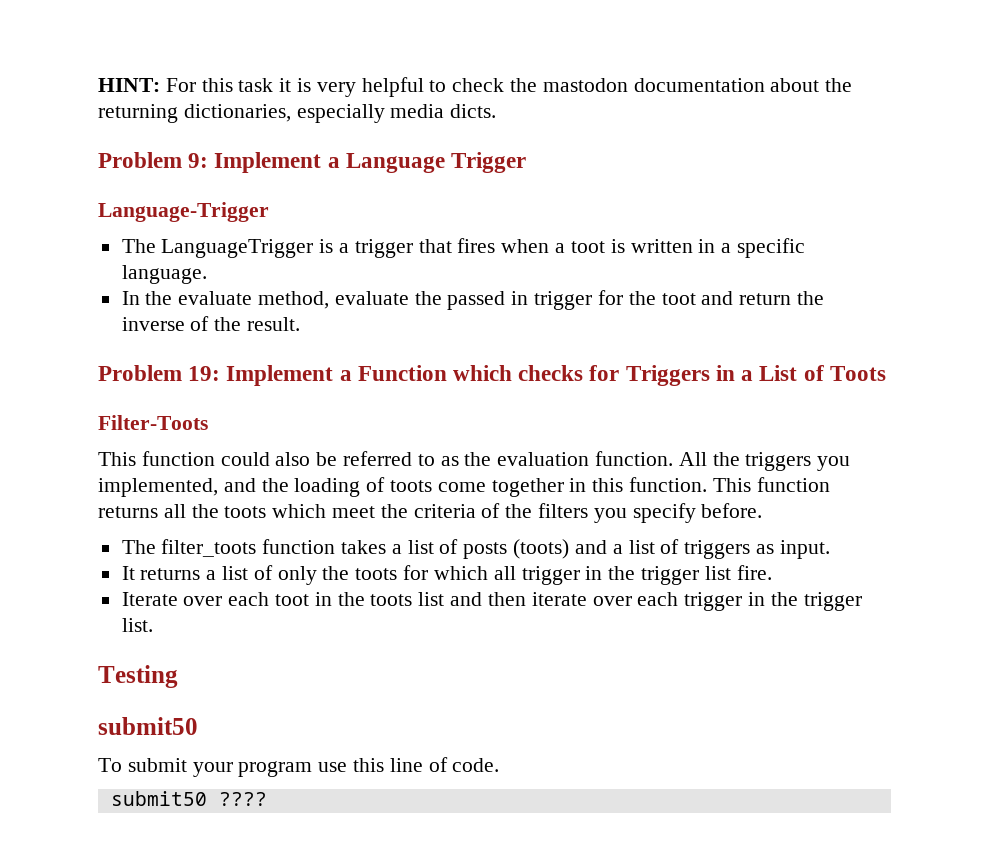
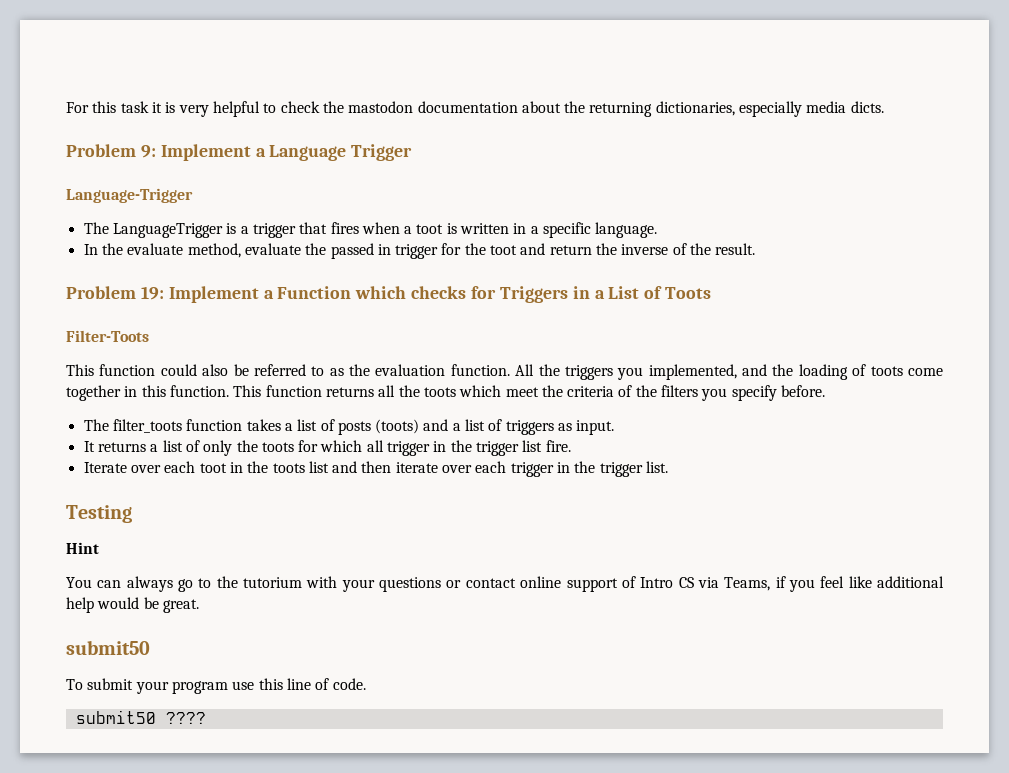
- HINT: For this task it is very helpful to check the mastodon documentation about the returning dictionaries, especially media dicts.
+ For this task it is very helpful to check the mastodon documentation about the returning dictionaries, especially media dicts.
+ Hint
+ You can always go to the tutorium with your questions or contact online support of Intro CS via Teams, if you feel like additional help would be great.

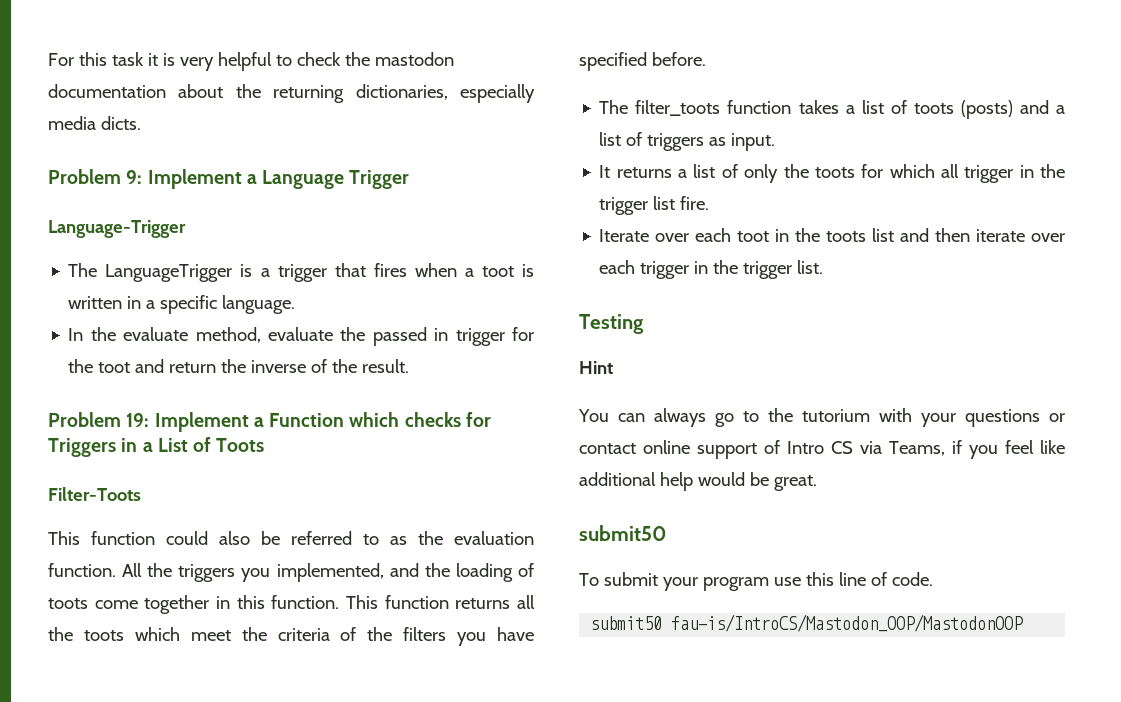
- This function returns all the toots which meet the criteria of the filters you specify before.
+ This function returns all the toots which meet the criteria of the filters you have specified before.
- The filter_toots function takes a list of posts (toots) and a list of triggers as input.
+ The filter_toots function takes a list of toots (posts) and a list of triggers as input.
- submit50 ????
+ submit50 fau-is/IntroCS/Mastodon_OOP/MastodonOOP

